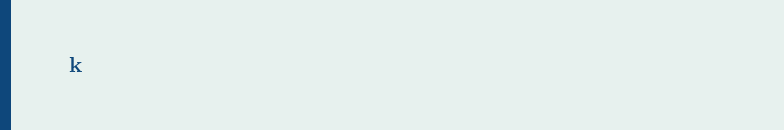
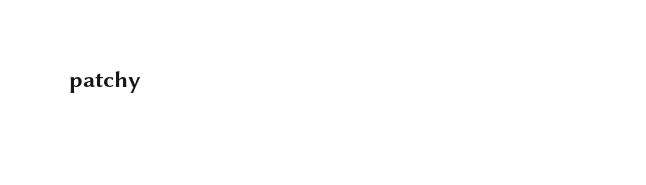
- k
+ patchy

